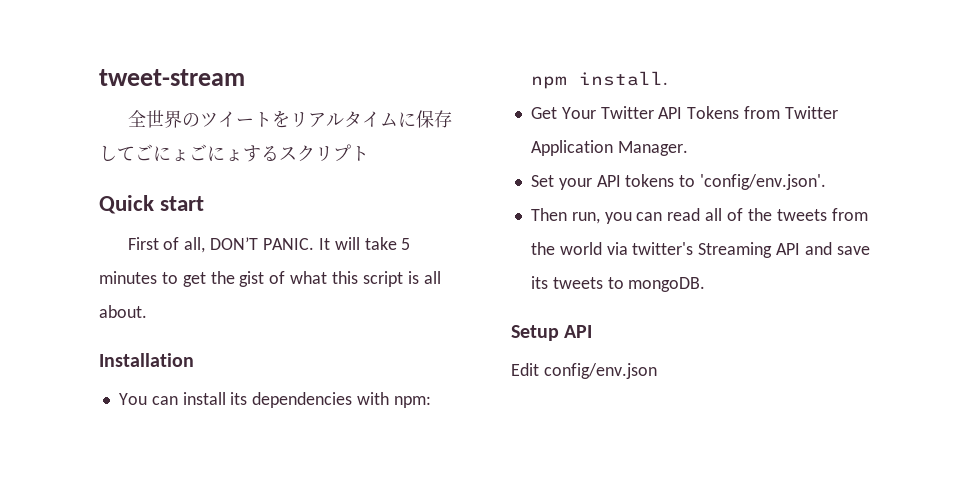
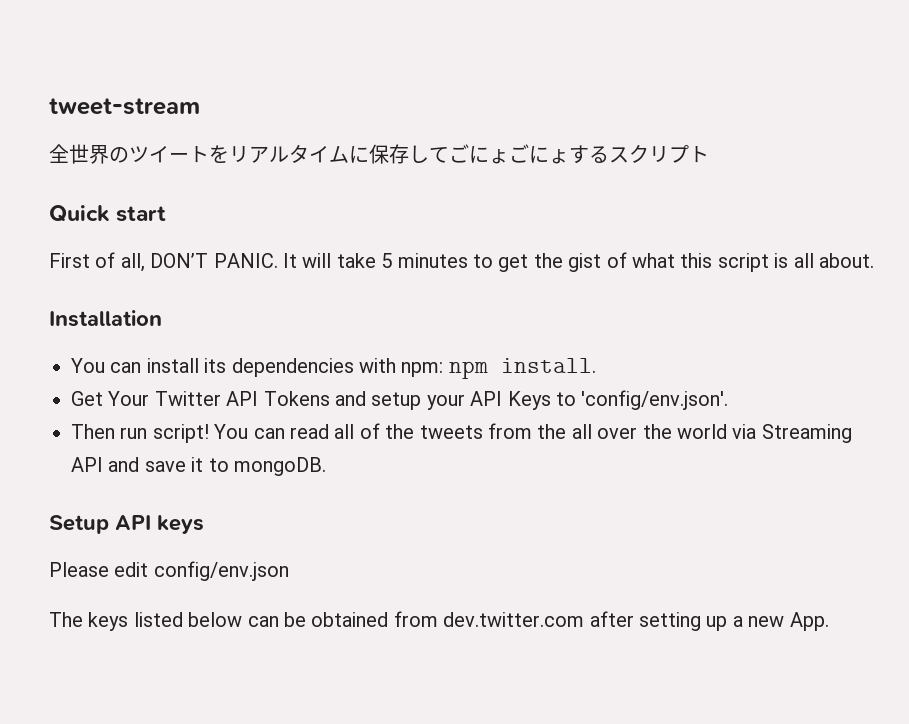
- Get Your Twitter API Tokens from Twitter Application Manager.
- Set your API tokens to 'config/env.json'.
+ Get Your Twitter API Tokens and setup your API Keys to 'config/env.json'.
- Then run, you can read all of the tweets from the world via twitter's Streaming API and save its tweets to mongoDB.
+ Then run script! You can read all of the tweets from the all over the world via Streaming API and save it to mongoDB.
- Setup API
- Edit config/env.json
+ Setup API keys
+ Please edit config/env.json
+ The keys listed below can be obtained from dev.twitter.com after setting up a new App.

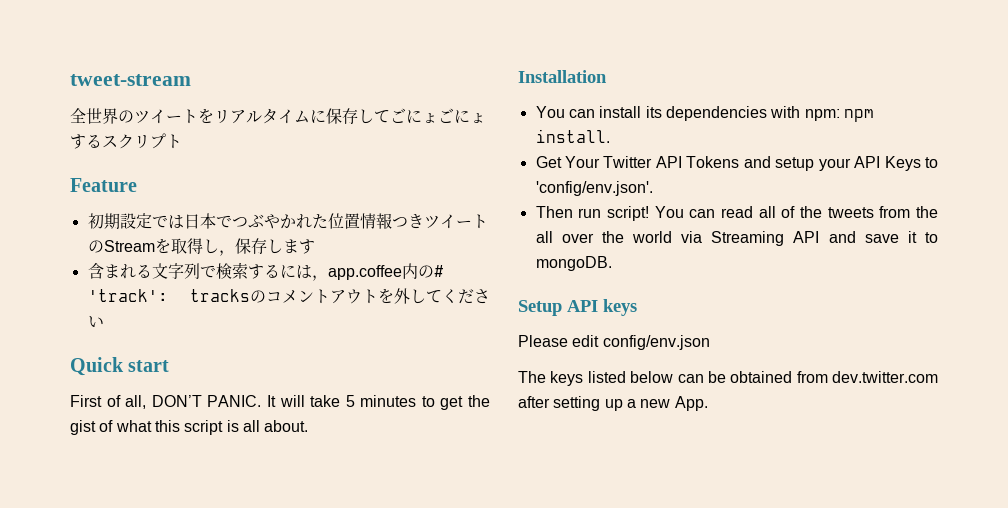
+ Feature
+ 初期設定では日本でつぶやかれた位置情報つきツイートのStreamを取得し，保存します
+ 含まれる文字列で検索するには，app.coffee内の# 'track': tracksのコメントアウトを外してください

